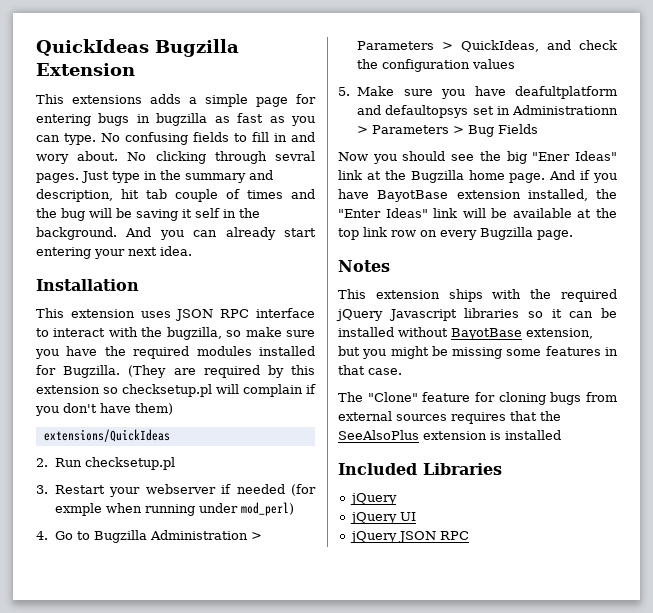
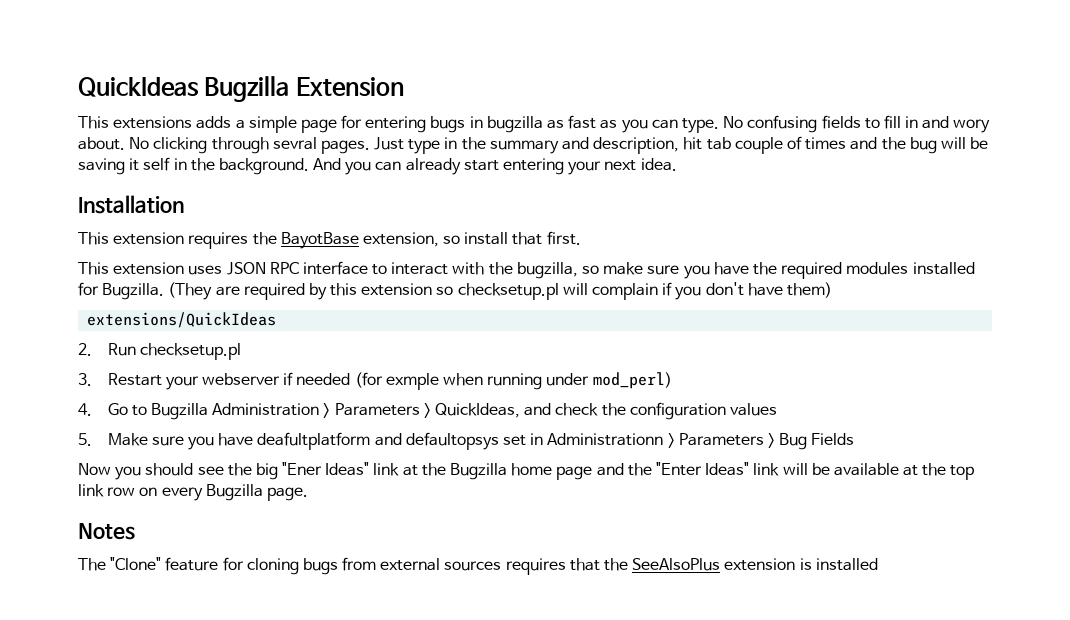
+ This extension requires the BayotBase extension, so install that first.
- Now you should see the big "Ener Ideas" link at the Bugzilla home page. And if you have BayotBase extension installed, the "Enter Ideas" link will be available at the top link row on every Bugzilla page.
+ Now you should see the big "Ener Ideas" link at the Bugzilla home page and the "Enter Ideas" link will be available at the top link row on every Bugzilla page.
- This extension ships with the required jQuery Javascript libraries so it can be installed without BayotBase extension, but you might be missing some features in that case.
- Included Libraries
- jQuery
- jQuery UI
- jQuery JSON RPC

